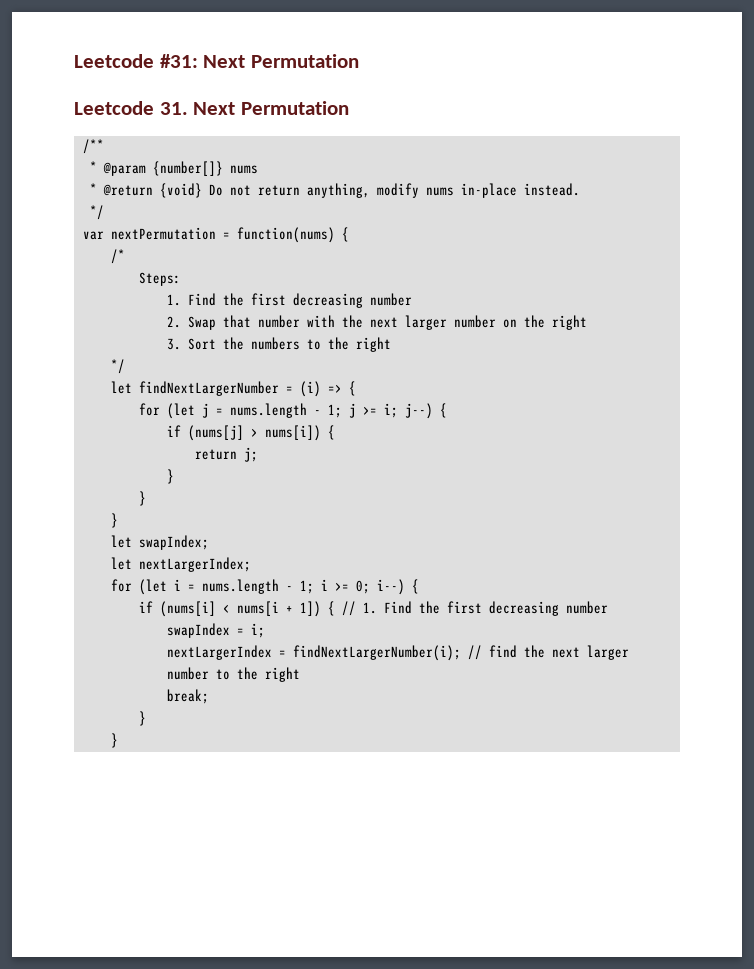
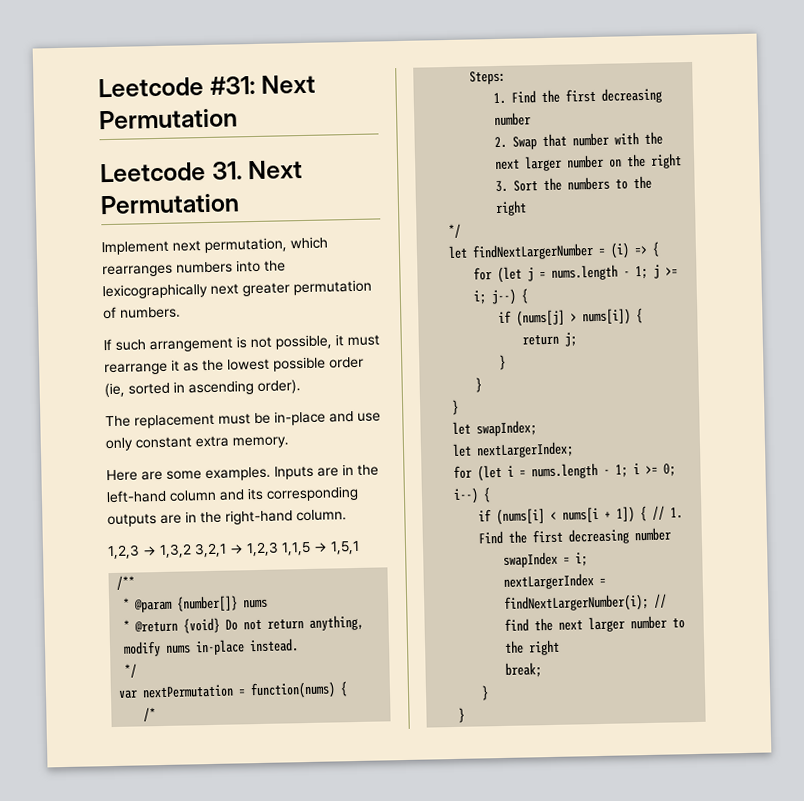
+ Implement next permutation, which rearranges numbers into the lexicographically next greater permutation of numbers.
+ If such arrangement is not possible, it must rearrange it as the lowest possible order (ie, sorted in ascending order).
+ The replacement must be in-place and use only constant extra memory.
+ Here are some examples. Inputs are in the left-hand column and its corresponding outputs are in the right-hand column.
+ 1,2,3 → 1,3,2 3,2,1 → 1,2,3 1,1,5 → 1,5,1

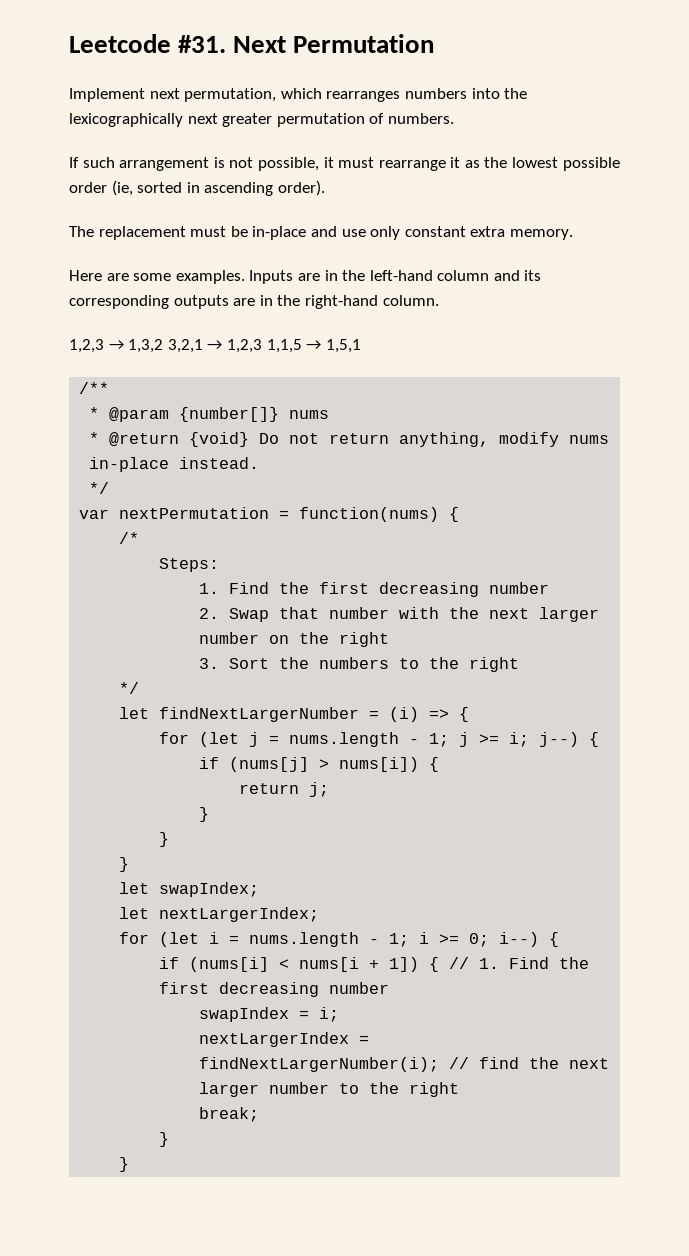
- Leetcode #31: Next Permutation
- Leetcode 31. Next Permutation
+ Leetcode #31. Next Permutation

